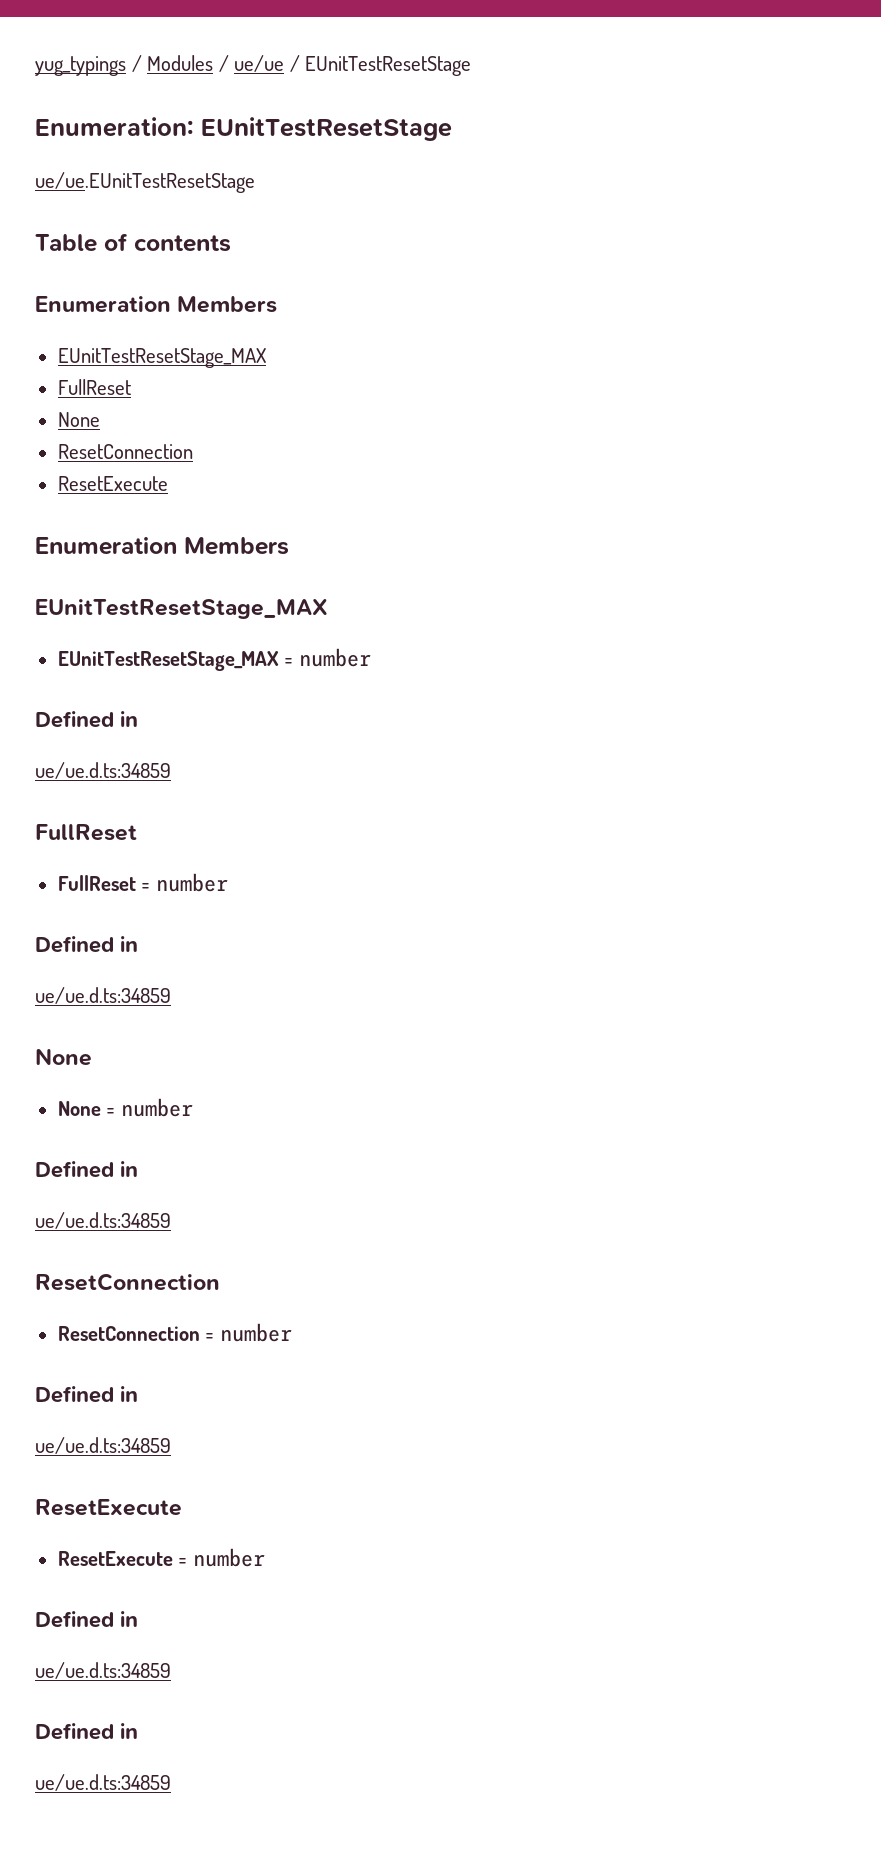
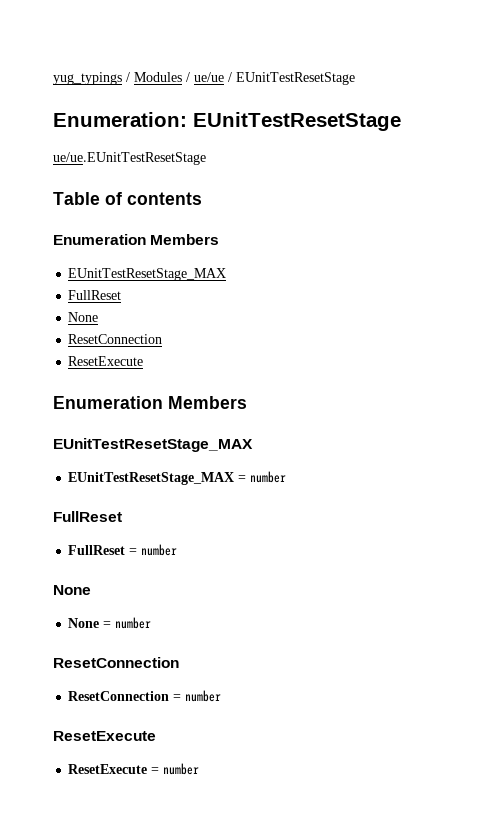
  EUnitTestResetStage_MAX = number
- Defined in
- ue/ue.d.ts:34859
  FullReset = number
- Defined in
- ue/ue.d.ts:34859
  None = number
- Defined in
- ue/ue.d.ts:34859
  ResetConnection = number
- Defined in
- ue/ue.d.ts:34859
  ResetExecute = number
- Defined in
- ue/ue.d.ts:34859
- Defined in
- ue/ue.d.ts:34859

